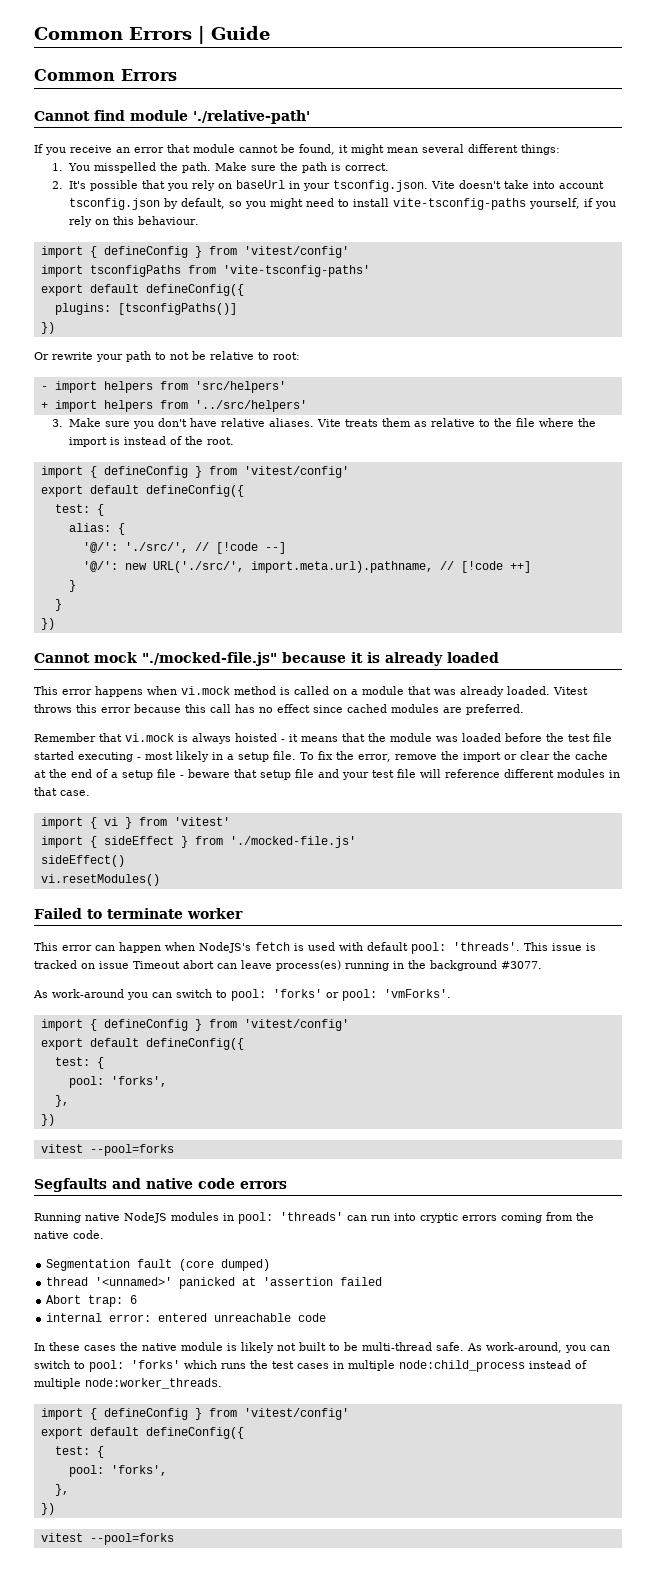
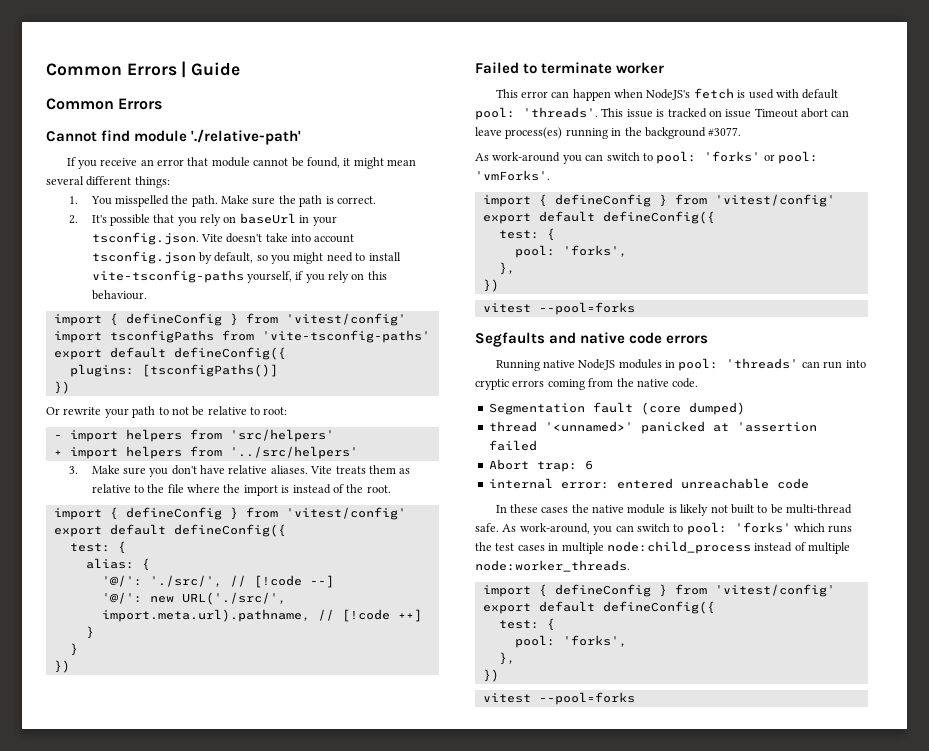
- Cannot mock "./mocked-file.js" because it is already loaded
- This error happens when vi.mock method is called on a module that was already loaded. Vitest throws this error because this call has no effect since cached modules are preferred.
- Remember that vi.mock is always hoisted - it means that the module was loaded before the test file started executing - most likely in a setup file. To fix the error, remove the import or clear the cache at the end of a setup file - beware that setup file and your test file will reference different modules in that case.
- import { vi } from 'vitest'
- import { sideEffect } from './mocked-file.js'
- sideEffect()
- vi.resetModules()

